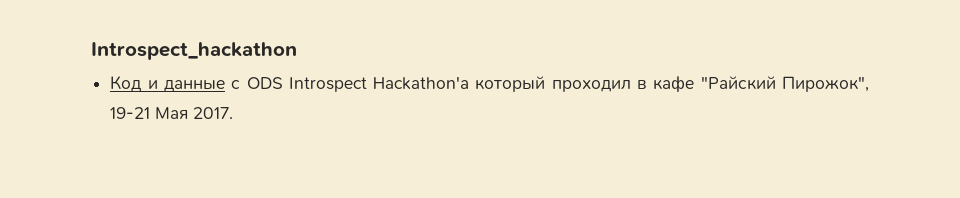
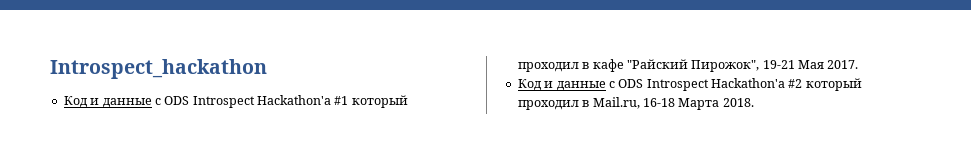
- Код и данные с ODS Introspect Hackathon'а который проходил в кафе "Райский Пирожок", 19-21 Мая 2017.
+ Код и данные с ODS Introspect Hackathon'а #1 который проходил в кафе "Райский Пирожок", 19-21 Мая 2017.
+ Код и данные с ODS Introspect Hackathon'а #2 который проходил в Mail.ru, 16-18 Марта 2018.

